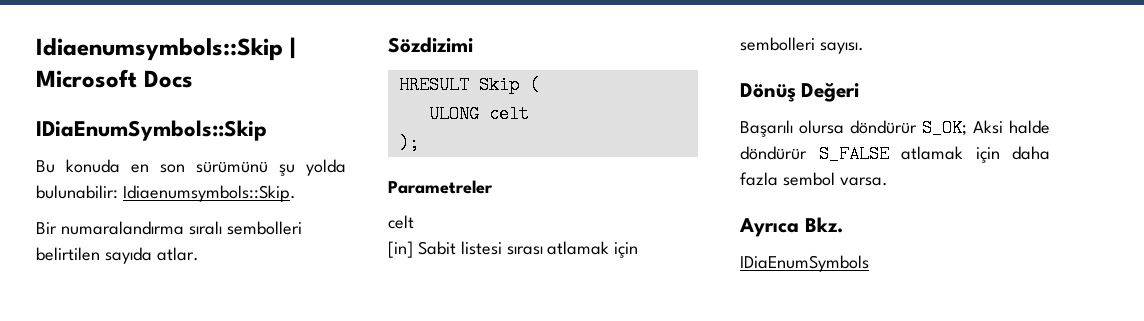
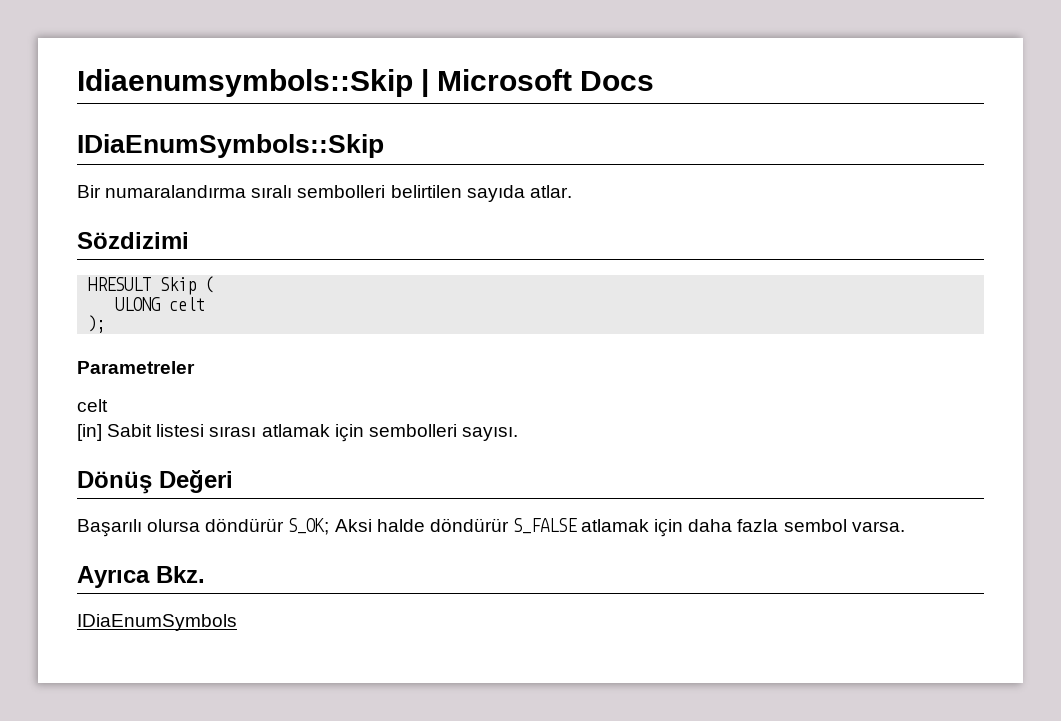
- Bu konuda en son sürümünü şu yolda bulunabilir: Idiaenumsymbols::Skip.

